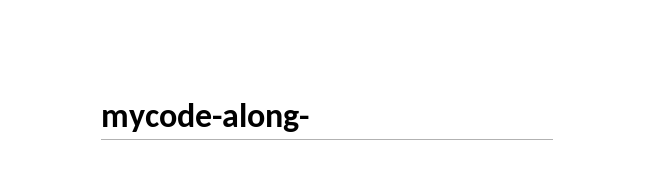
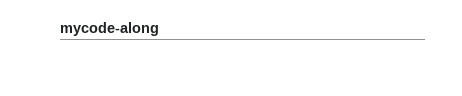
- mycode-along-
+ mycode-along

